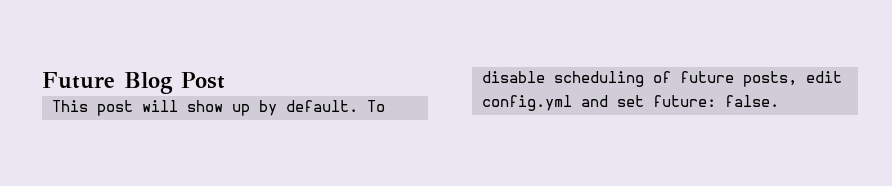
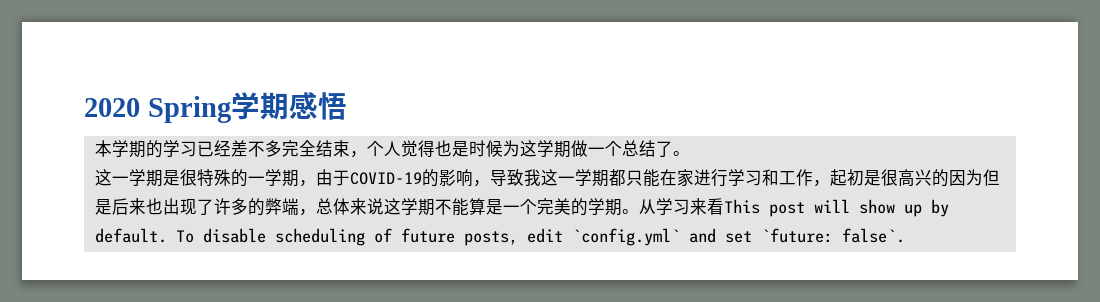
- Future Blog Post
- This post will show up by default.
+ 2020 Spring学期感悟
+ 本学期的学习已经差不多完全结束，个人觉得也是时候为这学期做一个总结了。
+ 这一学期是很特殊的一学期，由于COVID-19的影响，导致我这一学期都只能在家进行学习和工作，起初是很高兴的因为但是后来也出现了许多的弊端，总体来说这学期不能算是一个完美的学期。从学习来看This post will show up by default.
- To disable scheduling of future posts, edit config.yml and set future: false.
+ To disable scheduling of future posts, edit `config.yml` and set `future: false`.

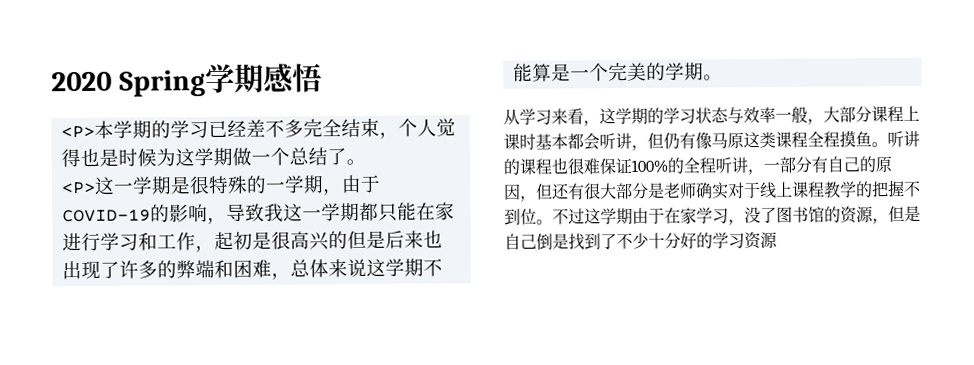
- 本学期的学习已经差不多完全结束，个人觉得也是时候为这学期做一个总结了。
+ <P>本学期的学习已经差不多完全结束，个人觉得也是时候为这学期做一个总结了。
- 这一学期是很特殊的一学期，由于COVID-19的影响，导致我这一学期都只能在家进行学习和工作，起初是很高兴的因为但是后来也出现了许多的弊端，总体来说这学期不能算是一个完美的学期。从学习来看This post will show up by default. To disable scheduling of future posts, edit `config.yml` and set `future: false`.
+ <P>这一学期是很特殊的一学期，由于COVID-19的影响，导致我这一学期都只能在家进行学习和工作，起初是很高兴的但是后来也出现了许多的弊端和困难，总体来说这学期不能算是一个完美的学期。
+ 从学习来看，这学期的学习状态与效率一般，大部分课程上课时基本都会听讲，但仍有像马原这类课程全程摸鱼。听讲的课程也很难保证100%的全程听讲，一部分有自己的原因，但还有很大部分是老师确实对于线上课程教学的把握不到位。不过这学期由于在家学习，没了图书馆的资源，但是自己倒是找到了不少十分好的学习资源

